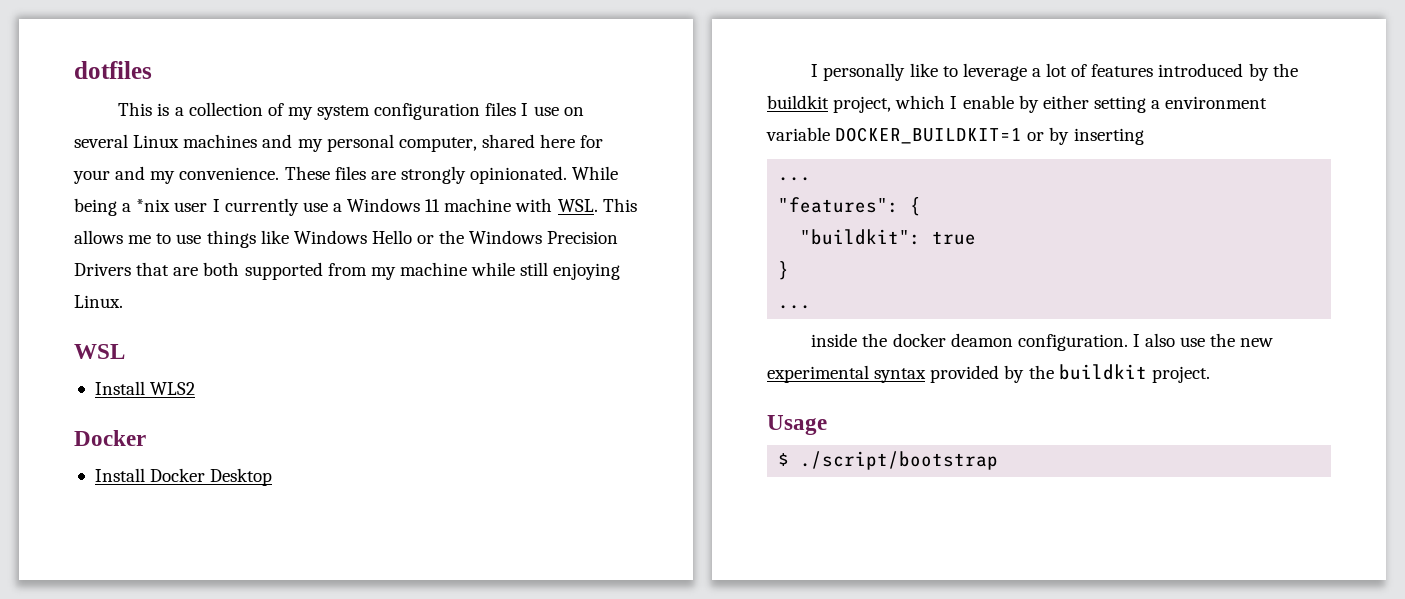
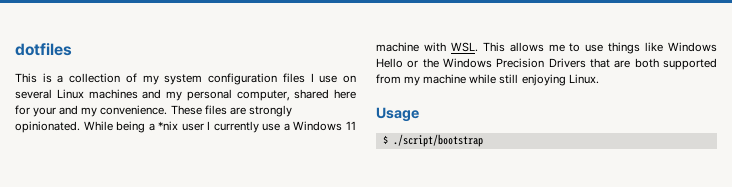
- WSL
- Install WLS2
- Docker
- Install Docker Desktop
- I personally like to leverage a lot of features introduced by the buildkit project, which I enable by either setting a environment variable DOCKER_BUILDKIT=1 or by inserting
- ...
- "features": {
- "buildkit": true
- }
- ...
- inside the docker deamon configuration. I also use the new experimental syntax provided by the buildkit project.

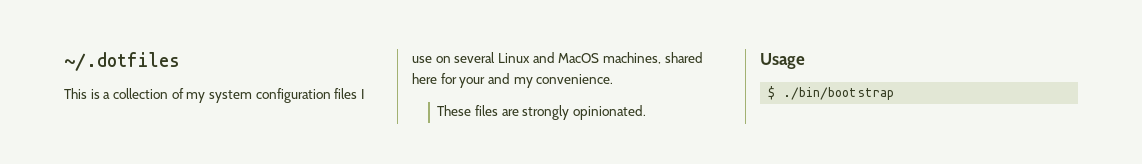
- dotfiles
+ ~/.dotfiles
- This is a collection of my system configuration files I use on several Linux machines and my personal computer, shared here for your and my convenience. These files are strongly opinionated. While being a *nix user I currently use a Windows 11 machine with WSL. This allows me to use things like Windows Hello or the Windows Precision Drivers that are both supported from my machine while still enjoying Linux.
+ This is a collection of my system configuration files I use on several Linux and MacOS machines, shared here for your and my convenience.
+ These files are strongly opinionated.
- $ ./script/bootstrap
+ $ ./bin/bootstrap

